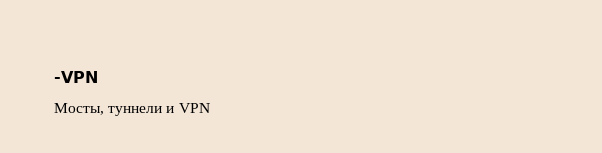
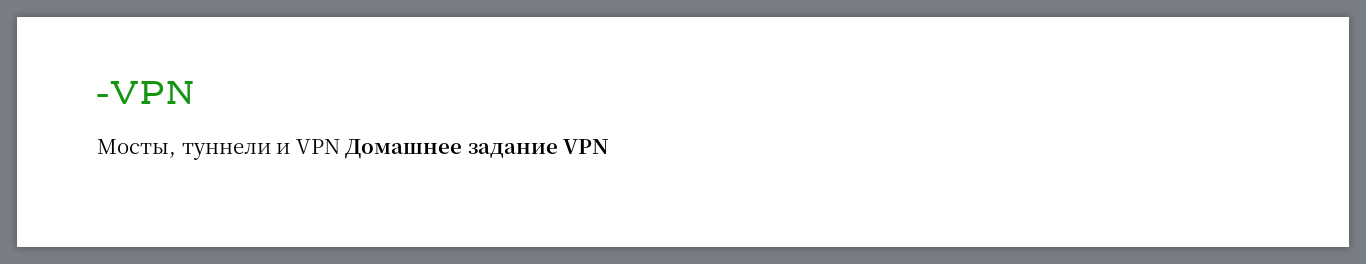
- Мосты, туннели и VPN
+ Мосты, туннели и VPN Домашнее задание VPN

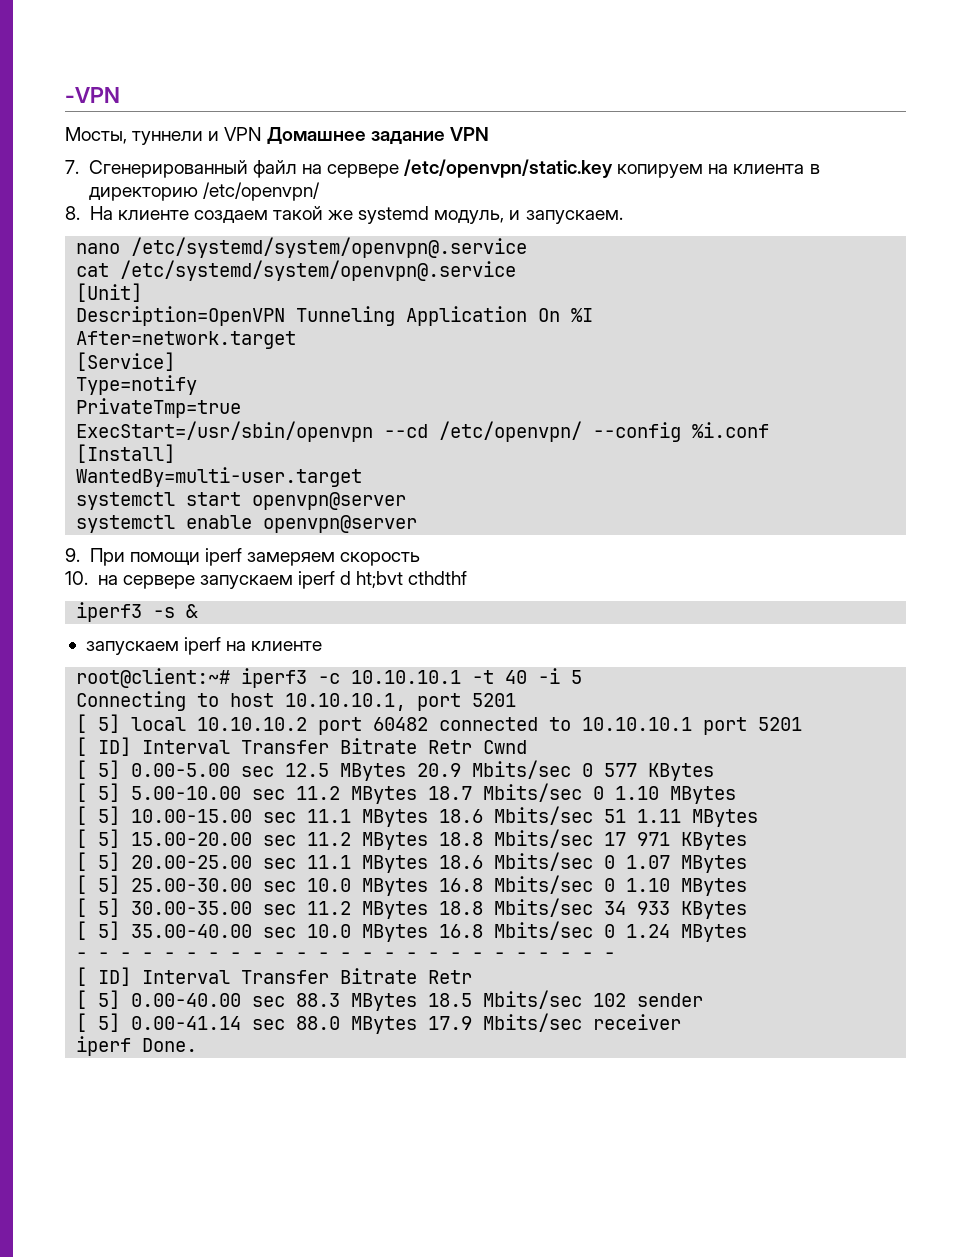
+ 7. Сгенерированный файл на сервере /etc/openvpn/static.key копируем на клиента в директорию /etc/openvpn/
+ 8. На клиенте создаем такой же systemd модуль, и запускаем.
+ nano /etc/systemd/system/openvpn@.service
+ cat /etc/systemd/system/openvpn@.service
+ [Unit]
+ Description=OpenVPN Tunneling Application On %I
+ After=network.target
+ [Service]
+ Type=notify
+ PrivateTmp=true
+ ExecStart=/usr/sbin/openvpn --cd /etc/openvpn/ --config %i.conf
+ [Install]
+ WantedBy=multi-user.target
+ systemctl start openvpn@server
+ systemctl enable openvpn@server
+ 9. При помощи iperf замеряем скорость
+ 10. на сервере запускаем iperf d ht;bvt cthdthf
+ iperf3 -s &
+ запускаем iperf на клиенте
+ root@client:~# iperf3 -c 10.10.10.1 -t 40 -i 5
+ Connecting to host 10.10.10.1, port 5201
+ [ 5] local 10.10.10.2 port 60482 connected to 10.10.10.1 port 5201
+ [ ID] Interval Transfer Bitrate Retr Cwnd
+ [ 5] 0.00-5.00 sec 12.5 MBytes 20.9 Mbits/sec 0 577 KBytes
+ [ 5] 5.00-10.00 sec 11.2 MBytes 18.7 Mbits/sec 0 1.10 MBytes
+ [ 5] 10.00-15.00 sec 11.1 MBytes 18.6 Mbits/sec 51 1.11 MBytes
+ [ 5] 15.00-20.00 sec 11.2 MBytes 18.8 Mbits/sec 17 971 KBytes
+ [ 5] 20.00-25.00 sec 11.1 MBytes 18.6 Mbits/sec 0 1.07 MBytes
+ [ 5] 25.00-30.00 sec 10.0 MBytes 16.8 Mbits/sec 0 1.10 MBytes
+ [ 5] 30.00-35.00 sec 11.2 MBytes 18.8 Mbits/sec 34 933 KBytes
+ [ 5] 35.00-40.00 sec 10.0 MBytes 16.8 Mbits/sec 0 1.24 MBytes
+ - - - - - - - - - - - - - - - - - - - - - - - - -
+ [ ID] Interval Transfer Bitrate Retr
+ [ 5] 0.00-40.00 sec 88.3 MBytes 18.5 Mbits/sec 102 sender
+ [ 5] 0.00-41.14 sec 88.0 MBytes 17.9 Mbits/sec receiver
+ iperf Done.

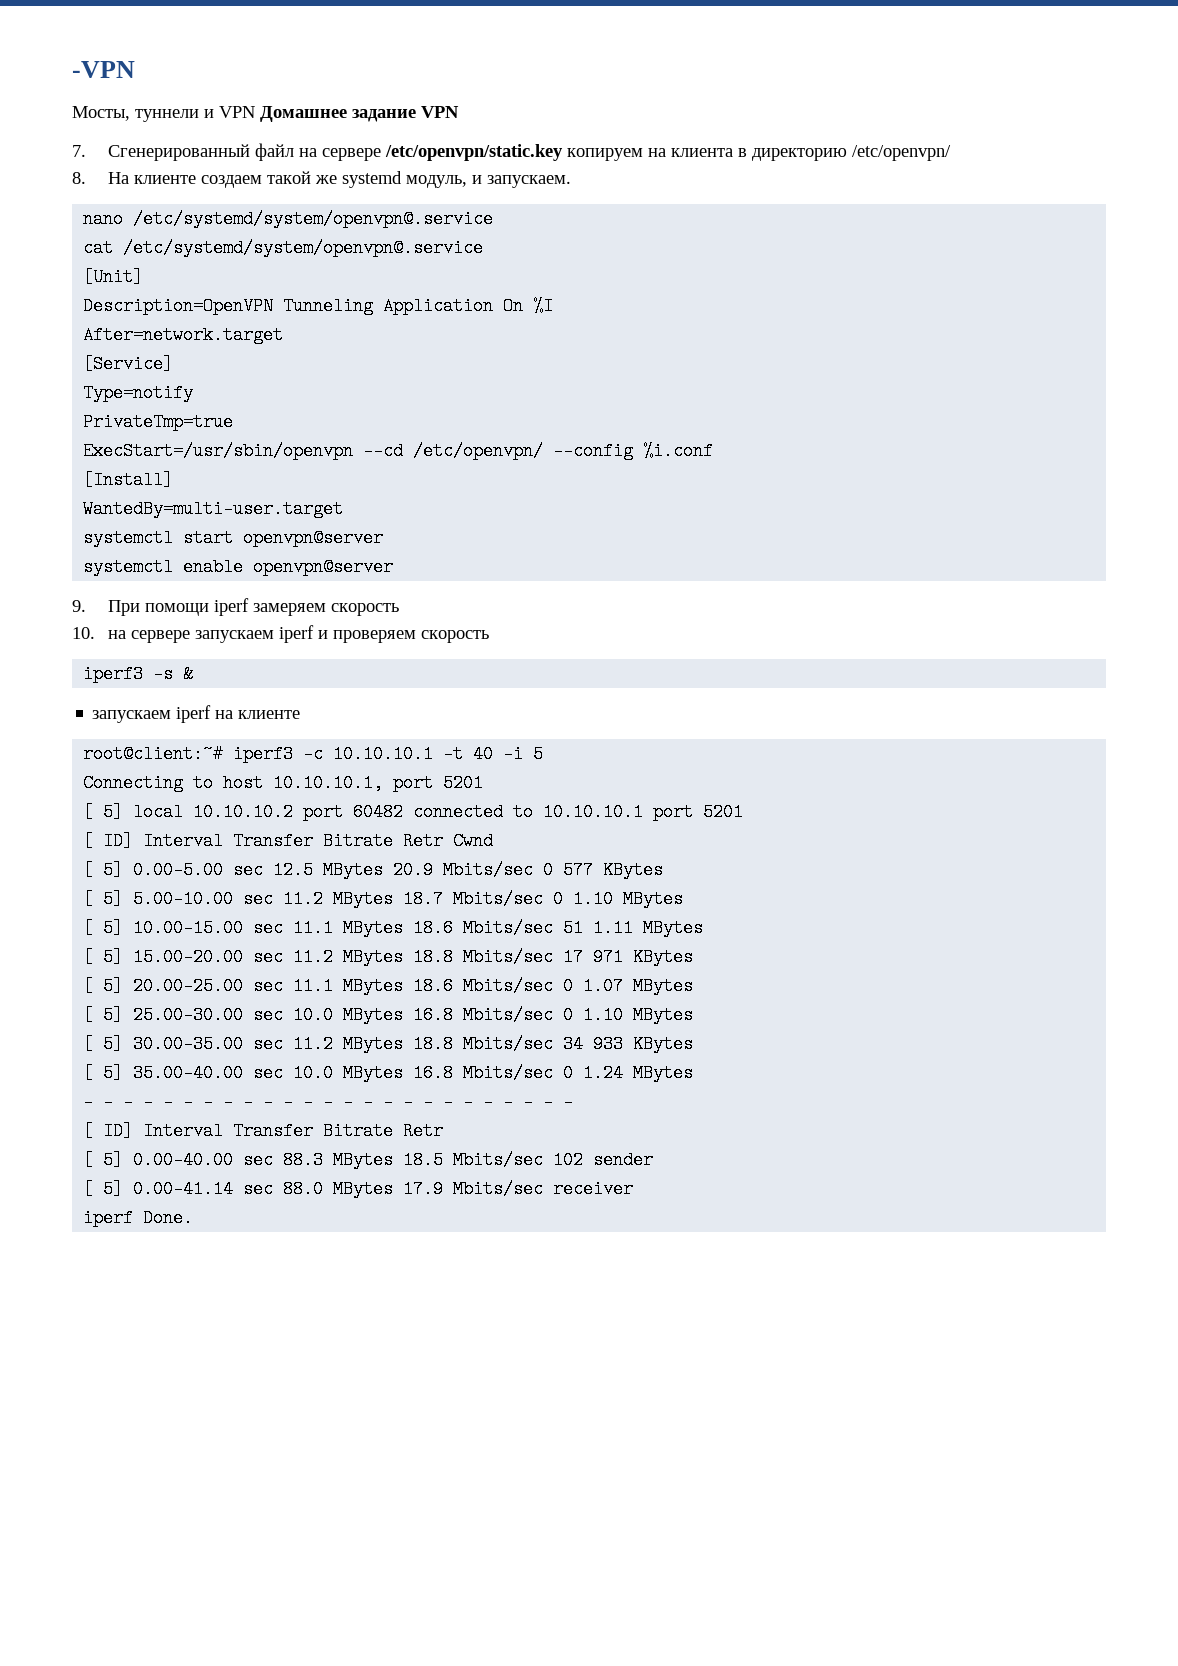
- 10. на сервере запускаем iperf d ht;bvt cthdthf
+ 10. на сервере запускаем iperf и проверяем скорость

